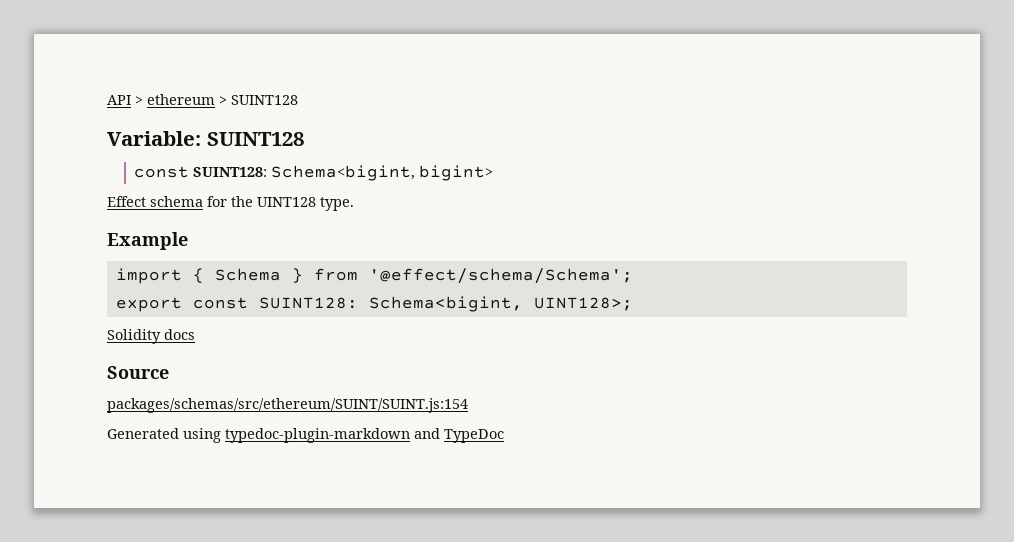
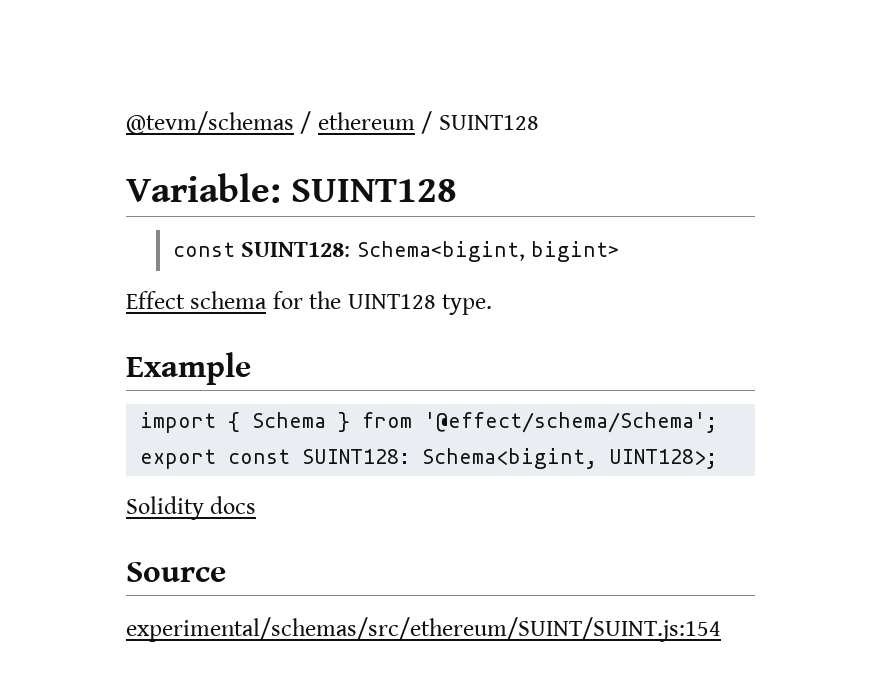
- API > ethereum > SUINT128
+ @tevm/schemas / ethereum / SUINT128
- packages/schemas/src/ethereum/SUINT/SUINT.js:154
- Generated using typedoc-plugin-markdown and TypeDoc
+ experimental/schemas/src/ethereum/SUINT/SUINT.js:154

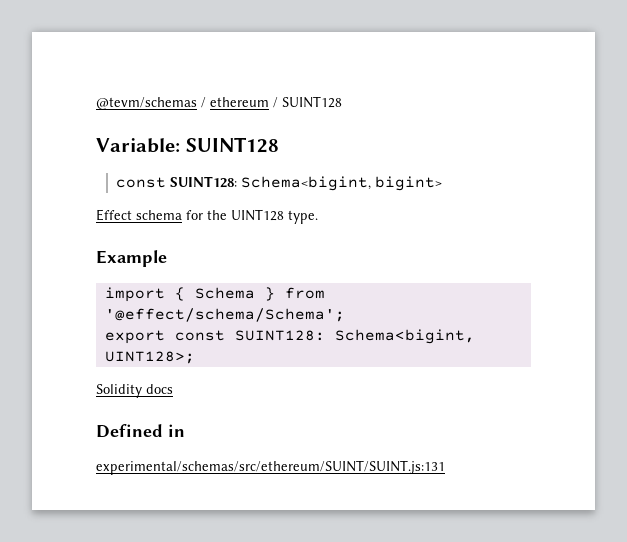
- Source
- experimental/schemas/src/ethereum/SUINT/SUINT.js:154
+ Defined in
+ experimental/schemas/src/ethereum/SUINT/SUINT.js:131

